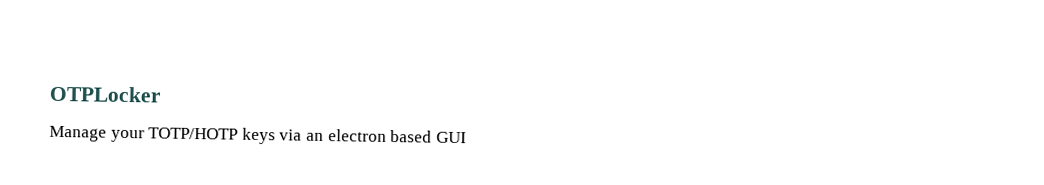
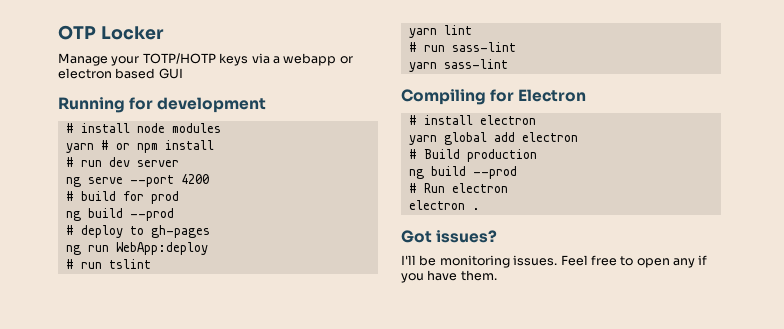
- OTPLocker
+ OTP Locker
- Manage your TOTP/HOTP keys via an electron based GUI
+ Manage your TOTP/HOTP keys via a webapp or electron based GUI
+ Running for development
+ # install node modules
+ yarn # or npm install
+ # run dev server
+ ng serve --port 4200
+ # build for prod
+ ng build --prod
+ # deploy to gh-pages
+ ng run WebApp:deploy
+ # run tslint
+ yarn lint
+ # run sass-lint
+ yarn sass-lint
+ Compiling for Electron
+ # install electron
+ yarn global add electron
+ # Build production
+ ng build --prod
+ # Run electron
+ electron .
+ Got issues?
+ I'll be monitoring issues. Feel free to open any if you have them.

